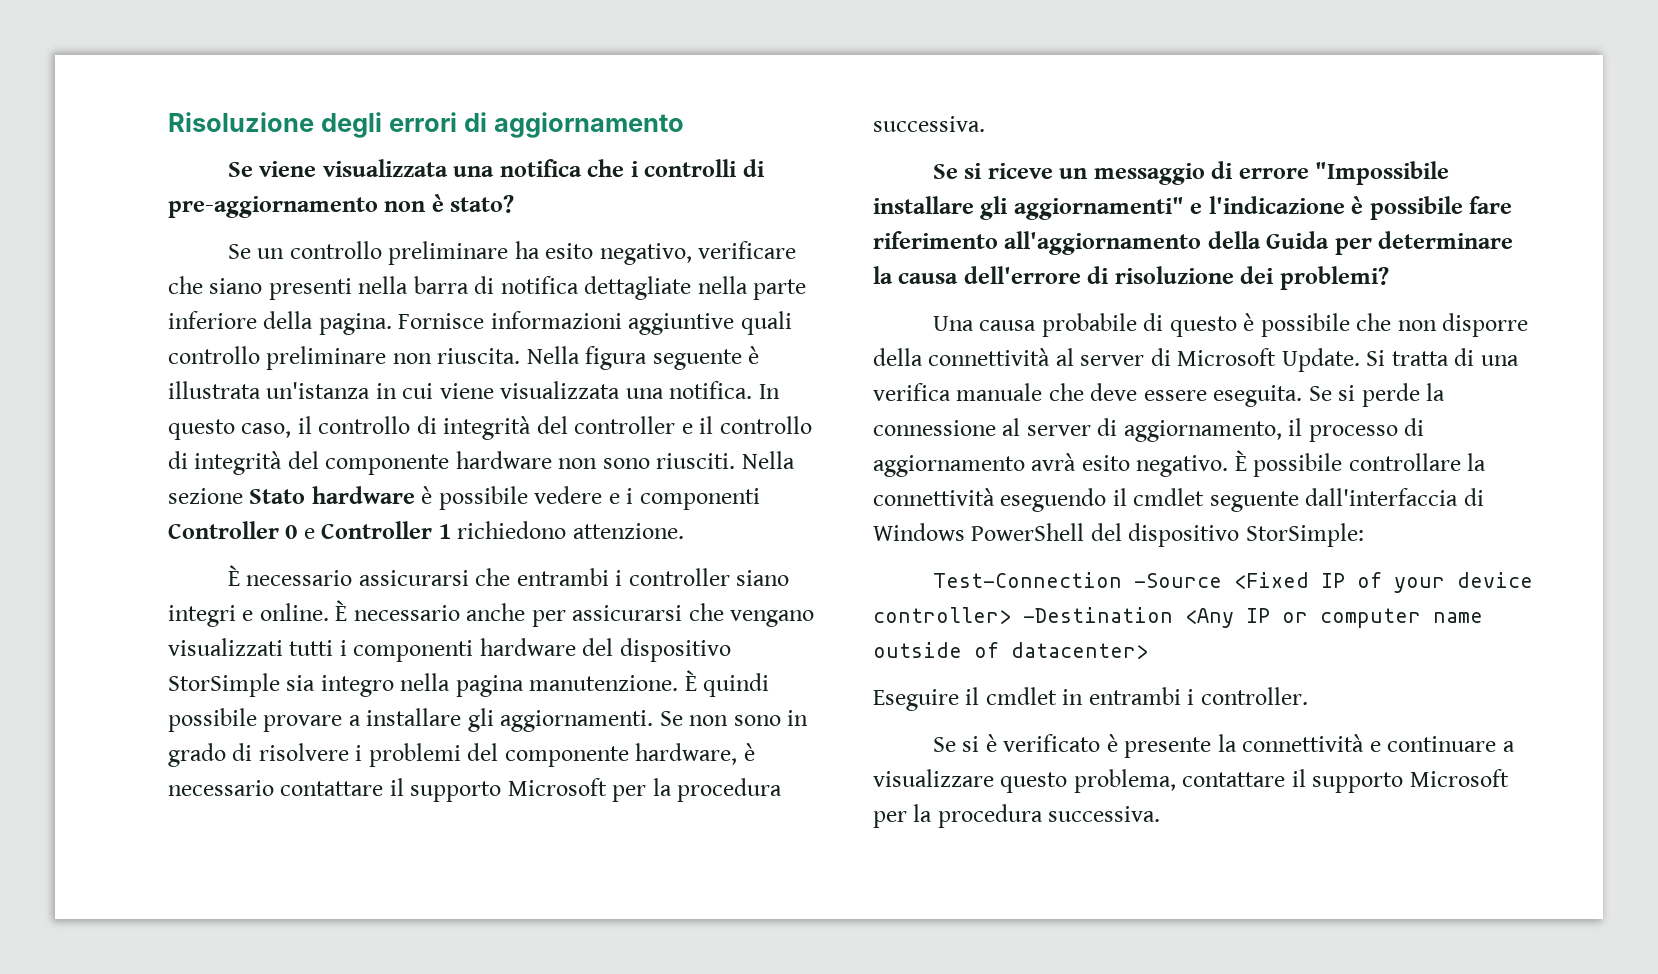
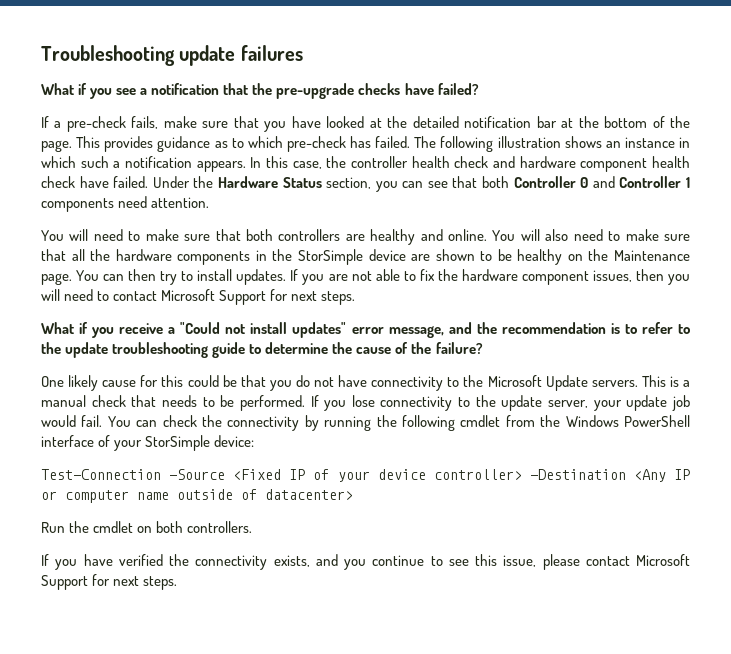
- Risoluzione degli errori di aggiornamento
- Se viene visualizzata una notifica che i controlli di pre-aggiornamento non è stato?
- Se un controllo preliminare ha esito negativo, verificare che siano presenti nella barra di notifica dettagliate nella parte inferiore della pagina. Fornisce informazioni aggiuntive quali controllo preliminare non riuscita. Nella figura seguente è illustrata un'istanza in cui viene visualizzata una notifica. In questo caso, il controllo di integrità del controller e il controllo di integrità del componente hardware non sono riusciti. Nella sezione Stato hardware è possibile vedere e i componenti Controller 0 e Controller 1 richiedono attenzione.
- È necessario assicurarsi che entrambi i controller siano integri e online. È necessario anche per assicurarsi che vengano visualizzati tutti i componenti hardware del dispositivo StorSimple sia integro nella pagina manutenzione. È quindi possibile provare a installare gli aggiornamenti. Se non sono in grado di risolvere i problemi del componente hardware, è necessario contattare il supporto Microsoft per la procedura successiva.
- Se si riceve un messaggio di errore "Impossibile installare gli aggiornamenti" e l'indicazione è possibile fare riferimento all'aggiornamento della Guida per determinare la causa dell'errore di risoluzione dei problemi?
- Una causa probabile di questo è possibile che non disporre della connettività al server di Microsoft Update. Si tratta di una verifica manuale che deve essere eseguita. Se si perde la connessione al server di aggiornamento, il processo di aggiornamento avrà esito negativo. È possibile controllare la connettività eseguendo il cmdlet seguente dall'interfaccia di Windows PowerShell del dispositivo StorSimple:
+ Troubleshooting update failures
+ What if you see a notification that the pre-upgrade checks have failed?
+ If a pre-check fails, make sure that you have looked at the detailed notification bar at the bottom of the page. This provides guidance as to which pre-check has failed. The following illustration shows an instance in which such a notification appears. In this case, the controller health check and hardware component health check have failed. Under the Hardware Status section, you can see that both Controller 0 and Controller 1 components need attention.
+ You will need to make sure that both controllers are healthy and online. You will also need to make sure that all the hardware components in the StorSimple device are shown to be healthy on the Maintenance page. You can then try to install updates. If you are not able to fix the hardware component issues, then you will need to contact Microsoft Support for next steps.
+ What if you receive a "Could not install updates" error message, and the recommendation is to refer to the update troubleshooting guide to determine the cause of the failure?
+ One likely cause for this could be that you do not have connectivity to the Microsoft Update servers. This is a manual check that needs to be performed. If you lose connectivity to the update server, your update job would fail. You can check the connectivity by running the following cmdlet from the Windows PowerShell interface of your StorSimple device:
- Eseguire il cmdlet in entrambi i controller.
- Se si è verificato è presente la connettività e continuare a visualizzare questo problema, contattare il supporto Microsoft per la procedura successiva.
+ Run the cmdlet on both controllers.
+ If you have verified the connectivity exists, and you continue to see this issue, please contact Microsoft Support for next steps.

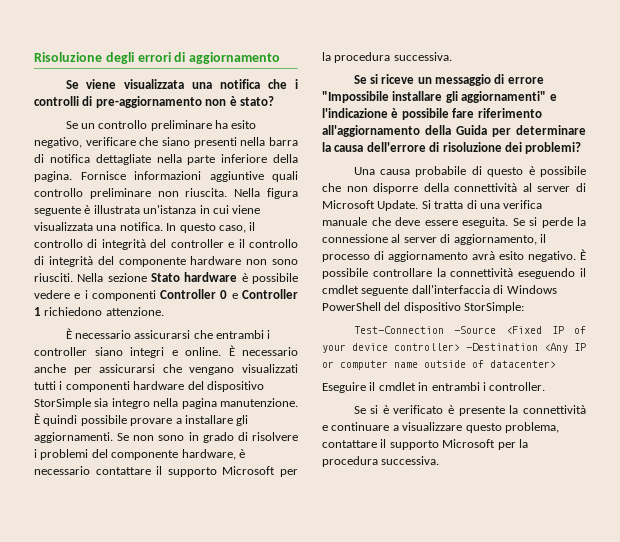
- Troubleshooting update failures
- What if you see a notification that the pre-upgrade checks have failed?
- If a pre-check fails, make sure that you have looked at the detailed notification bar at the bottom of the page. This provides guidance as to which pre-check has failed. The following illustration shows an instance in which such a notification appears. In this case, the controller health check and hardware component health check have failed. Under the Hardware Status section, you can see that both Controller 0 and Controller 1 components need attention.
- You will need to make sure that both controllers are healthy and online. You will also need to make sure that all the hardware components in the StorSimple device are shown to be healthy on the Maintenance page. You can then try to install updates. If you are not able to fix the hardware component issues, then you will need to contact Microsoft Support for next steps.
- What if you receive a "Could not install updates" error message, and the recommendation is to refer to the update troubleshooting guide to determine the cause of the failure?
- One likely cause for this could be that you do not have connectivity to the Microsoft Update servers. This is a manual check that needs to be performed. If you lose connectivity to the update server, your update job would fail. You can check the connectivity by running the following cmdlet from the Windows PowerShell interface of your StorSimple device:
+ Risoluzione degli errori di aggiornamento
+ Se viene visualizzata una notifica che i controlli di pre-aggiornamento non è stato?
+ Se un controllo preliminare ha esito negativo, verificare che siano presenti nella barra di notifica dettagliate nella parte inferiore della pagina. Fornisce informazioni aggiuntive quali controllo preliminare non riuscita. Nella figura seguente è illustrata un'istanza in cui viene visualizzata una notifica. In questo caso, il controllo di integrità del controller e il controllo di integrità del componente hardware non sono riusciti. Nella sezione Stato hardware è possibile vedere e i componenti Controller 0 e Controller 1 richiedono attenzione.
+ È necessario assicurarsi che entrambi i controller siano integri e online. È necessario anche per assicurarsi che vengano visualizzati tutti i componenti hardware del dispositivo StorSimple sia integro nella pagina manutenzione. È quindi possibile provare a installare gli aggiornamenti. Se non sono in grado di risolvere i problemi del componente hardware, è necessario contattare il supporto Microsoft per la procedura successiva.
+ Se si riceve un messaggio di errore "Impossibile installare gli aggiornamenti" e l'indicazione è possibile fare riferimento all'aggiornamento della Guida per determinare la causa dell'errore di risoluzione dei problemi?
+ Una causa probabile di questo è possibile che non disporre della connettività al server di Microsoft Update. Si tratta di una verifica manuale che deve essere eseguita. Se si perde la connessione al server di aggiornamento, il processo di aggiornamento avrà esito negativo. È possibile controllare la connettività eseguendo il cmdlet seguente dall'interfaccia di Windows PowerShell del dispositivo StorSimple:
- Run the cmdlet on both controllers.
- If you have verified the connectivity exists, and you continue to see this issue, please contact Microsoft Support for next steps.
+ Eseguire il cmdlet in entrambi i controller.
+ Se si è verificato è presente la connettività e continuare a visualizzare questo problema, contattare il supporto Microsoft per la procedura successiva.

